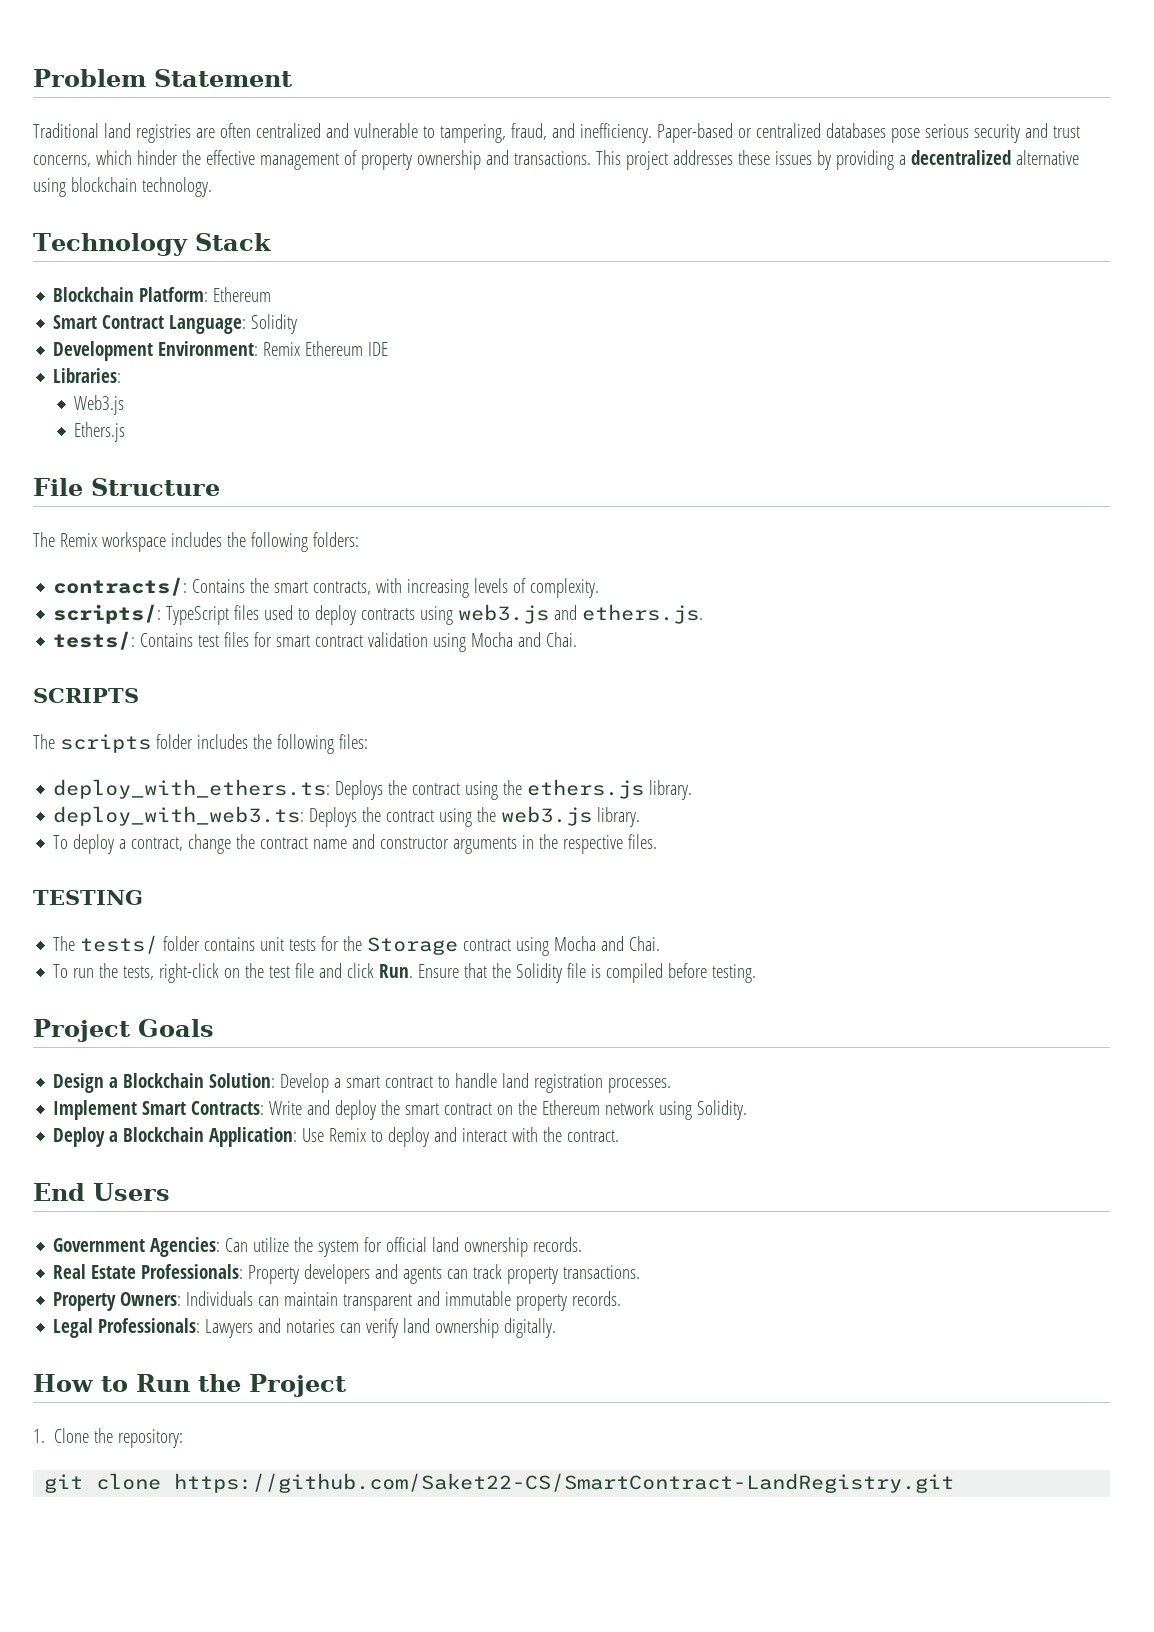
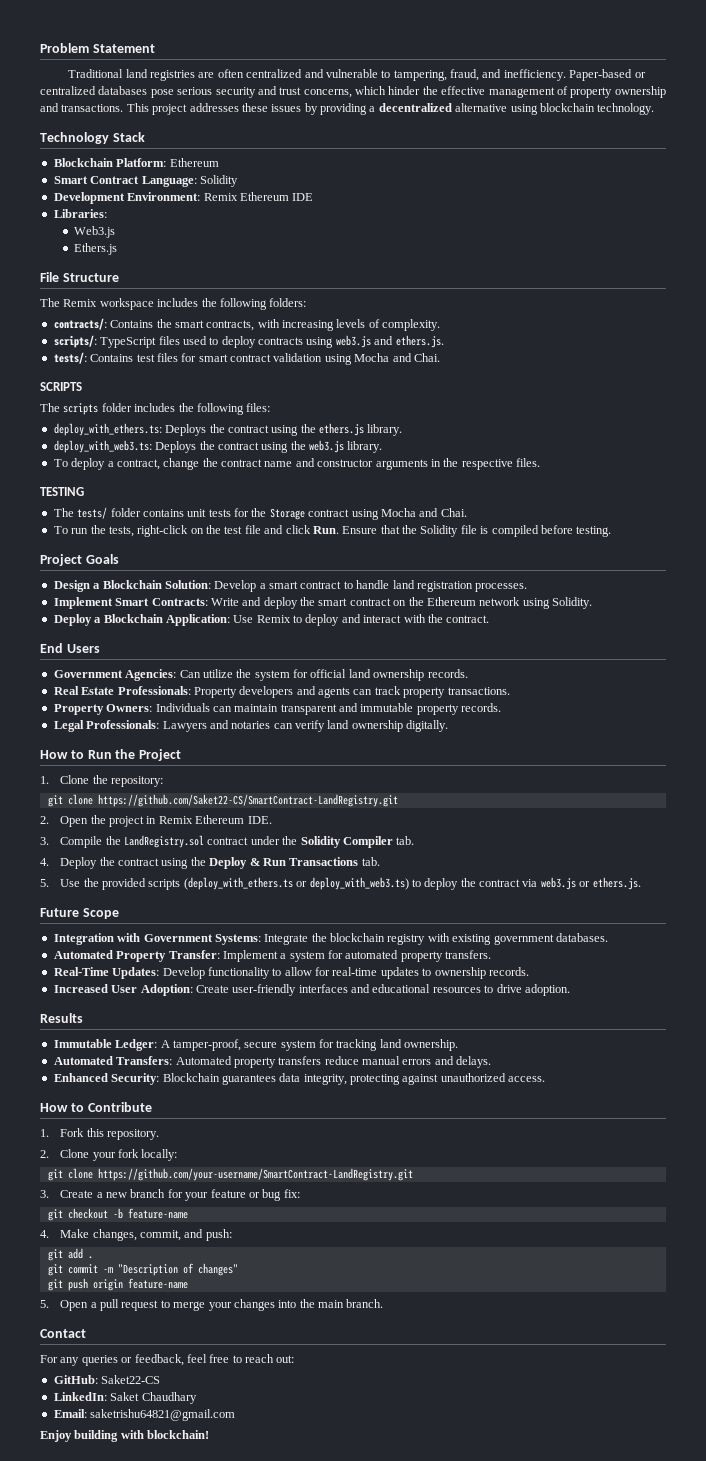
+ 2. Open the project in Remix Ethereum IDE.
+ 3. Compile the LandRegistry.sol contract under the Solidity Compiler tab.
+ 4. Deploy the contract using the Deploy & Run Transactions tab.
+ 5. Use the provided scripts (deploy_with_ethers.ts or deploy_with_web3.ts) to deploy the contract via web3.js or ethers.js.
+ Future Scope
+ Integration with Government Systems: Integrate the blockchain registry with existing government databases.
+ Automated Property Transfer: Implement a system for automated property transfers.
+ Real-Time Updates: Develop functionality to allow for real-time updates to ownership records.
+ Increased User Adoption: Create user-friendly interfaces and educational resources to drive adoption.
+ Results
+ Immutable Ledger: A tamper-proof, secure system for tracking land ownership.
+ Automated Transfers: Automated property transfers reduce manual errors and delays.
+ Enhanced Security: Blockchain guarantees data integrity, protecting against unauthorized access.
+ How to Contribute
+ 1. Fork this repository.
+ 2. Clone your fork locally:
+ git clone https://github.com/your-username/SmartContract-LandRegistry.git
+ 3. Create a new branch for your feature or bug fix:
+ git checkout -b feature-name
+ 4. Make changes, commit, and push:
+ git add .
+ git commit -m "Description of changes"
+ git push origin feature-name
+ 5. Open a pull request to merge your changes into the main branch.
+ Contact
+ For any queries or feedback, feel free to reach out:
+ GitHub: Saket22-CS
+ LinkedIn: Saket Chaudhary
+ Email: saketrishu64821@gmail.com
+ Enjoy building with blockchain!

